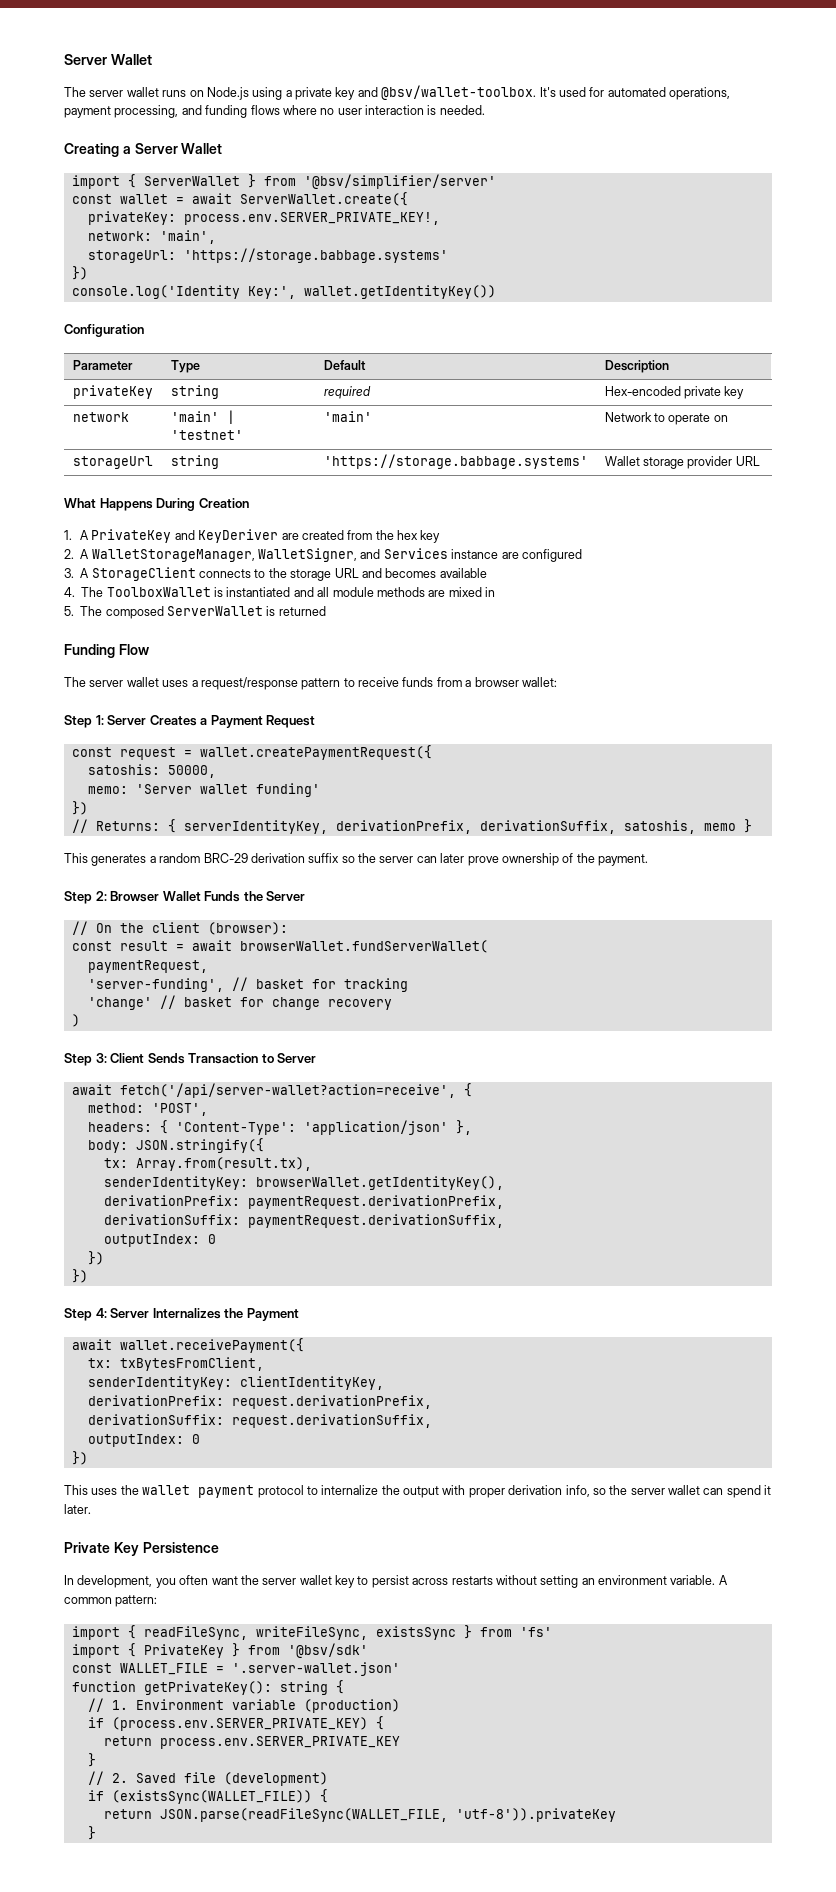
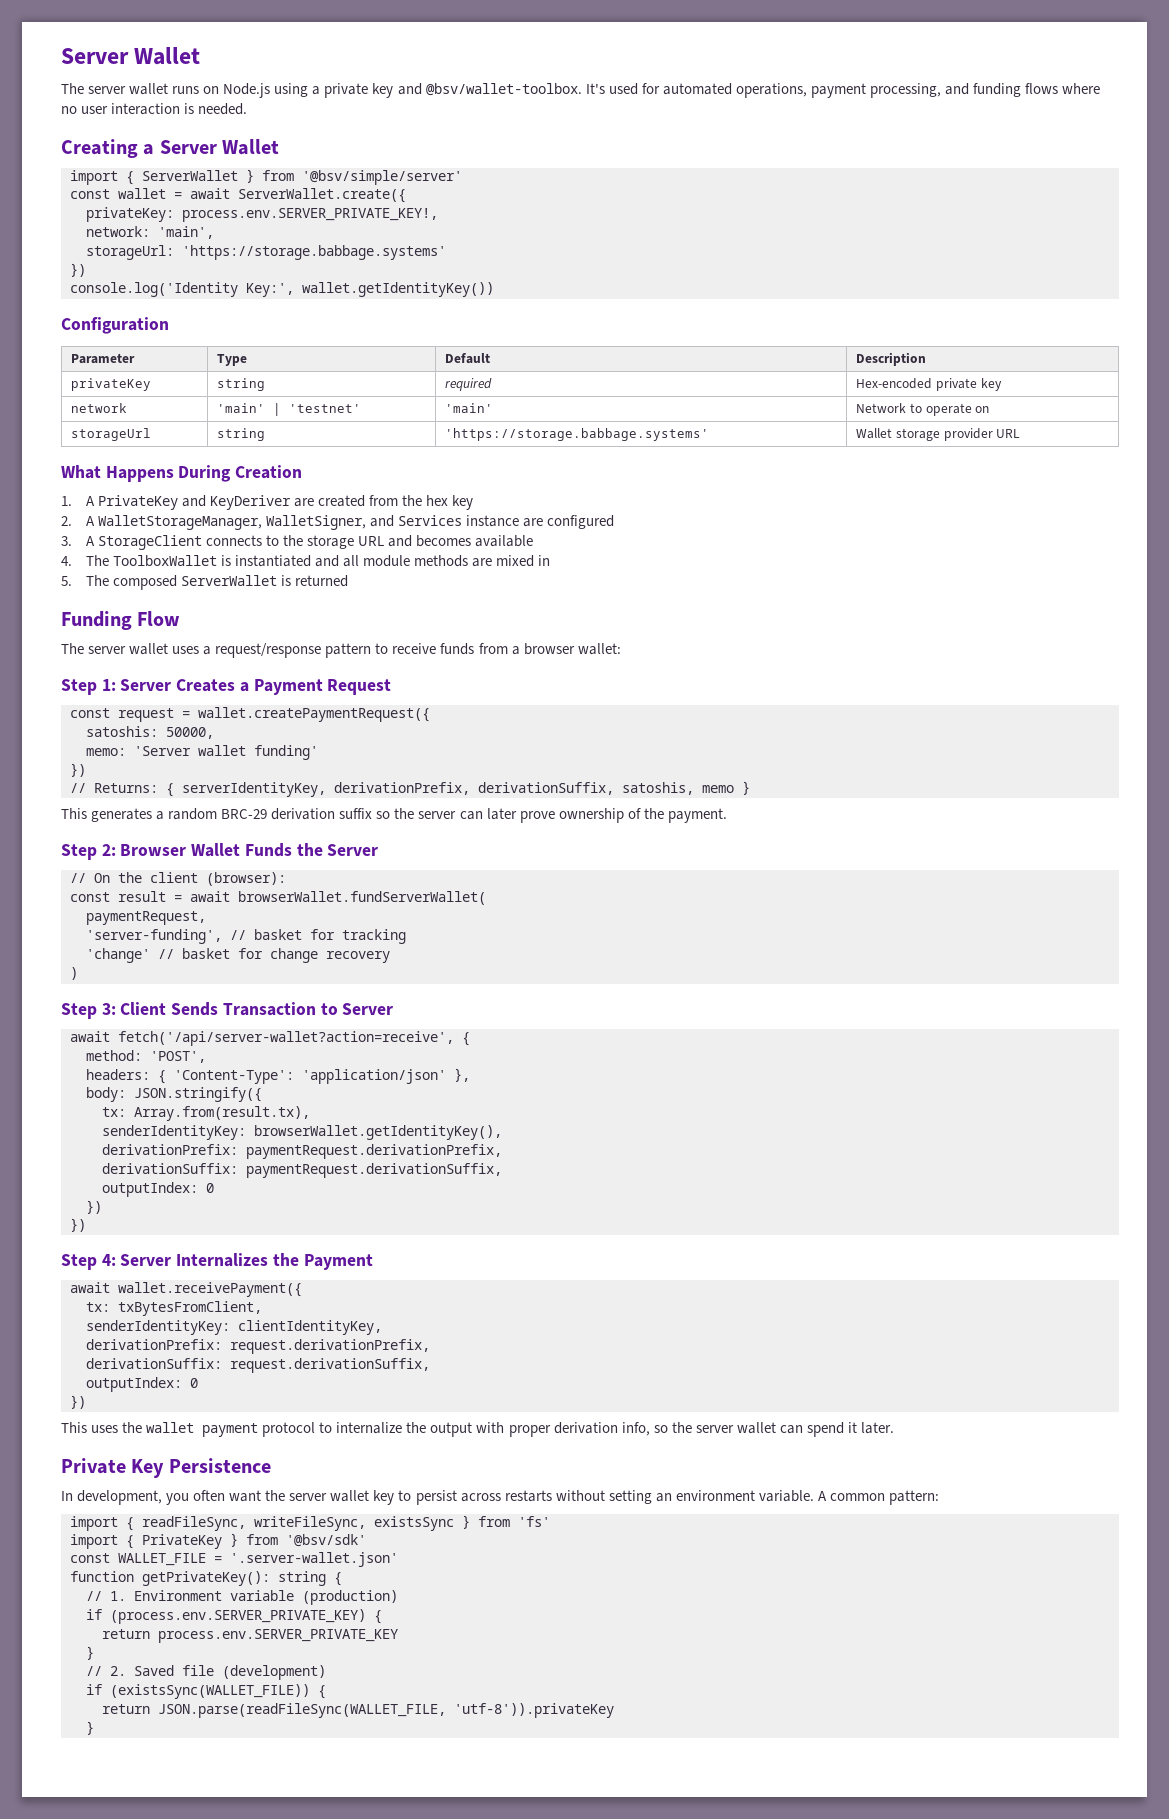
- import { ServerWallet } from '@bsv/simplifier/server'
+ import { ServerWallet } from '@bsv/simple/server'

